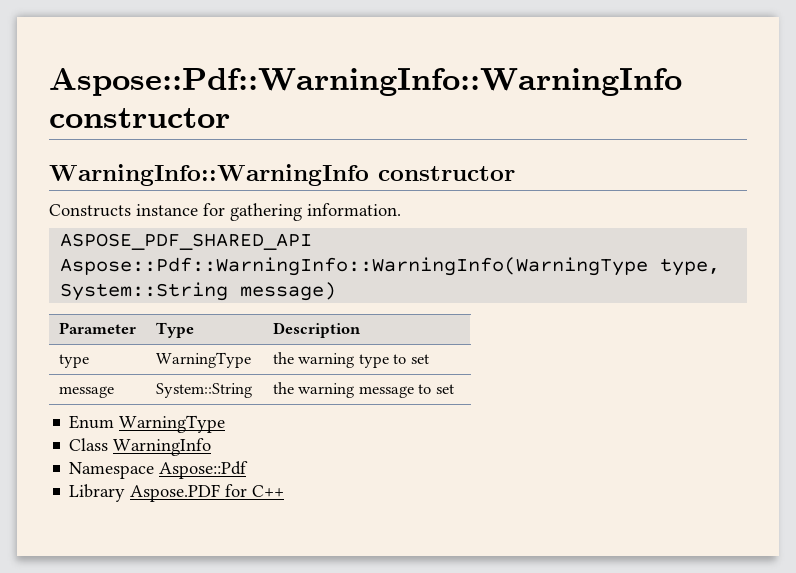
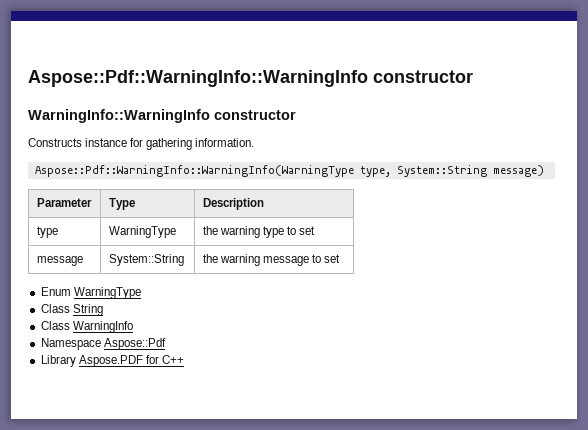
- ASPOSE_PDF_SHARED_API Aspose::Pdf::WarningInfo::WarningInfo(WarningType type, System::String message)
+ Aspose::Pdf::WarningInfo::WarningInfo(WarningType type, System::String message)
+ Class String

